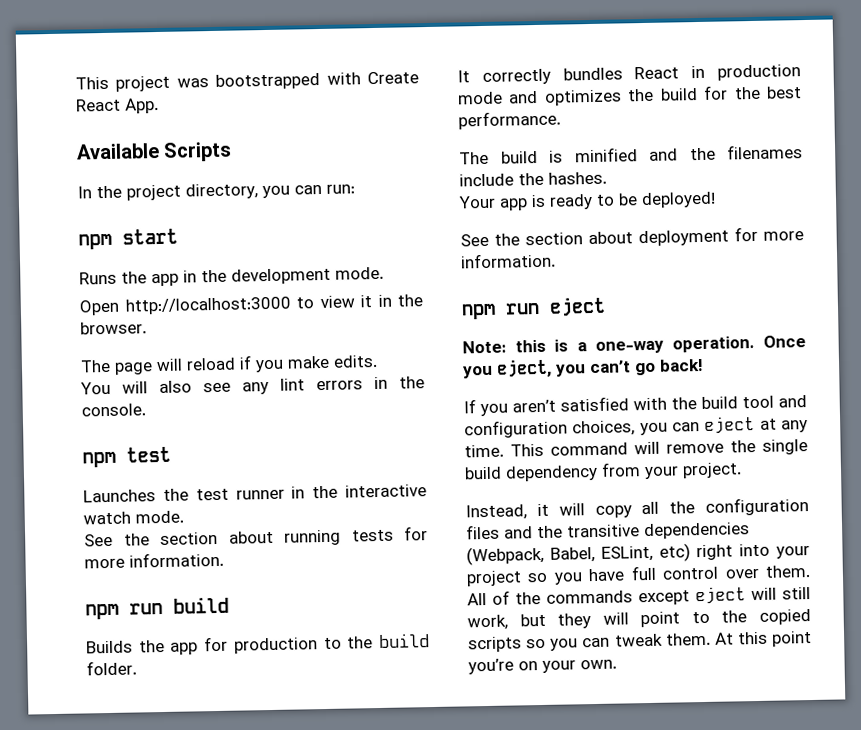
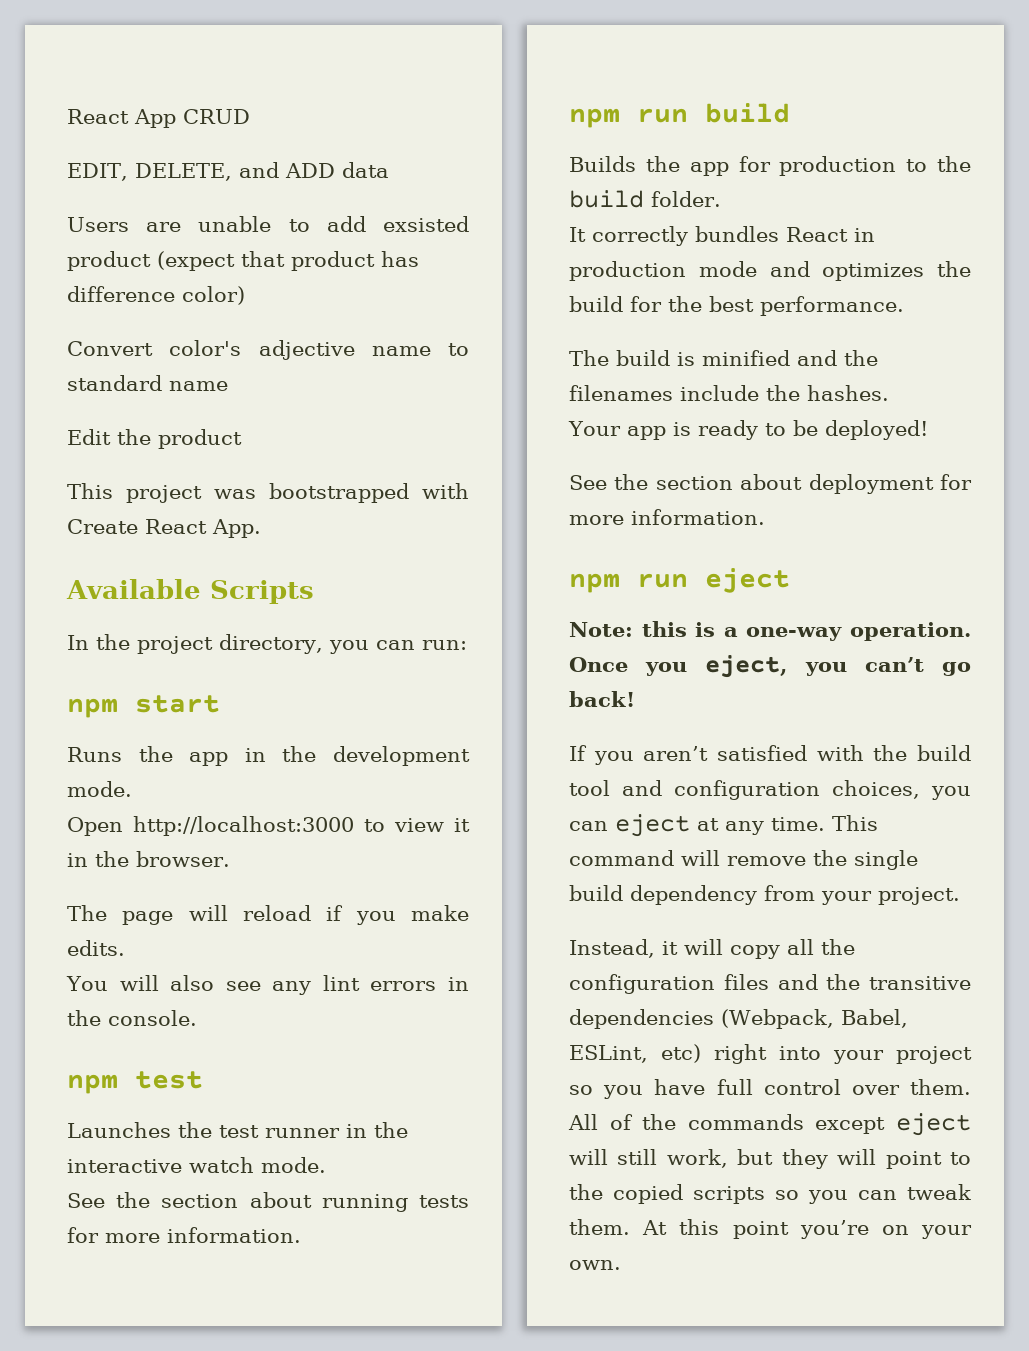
+ React App CRUD
+ EDIT, DELETE, and ADD data
+ Users are unable to add exsisted product (expect that product has difference color)
+ Convert color's adjective name to standard name
+ Edit the product

